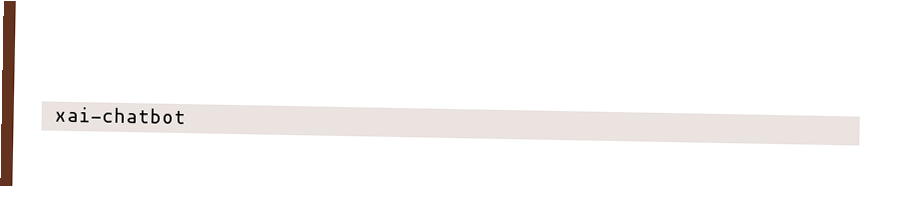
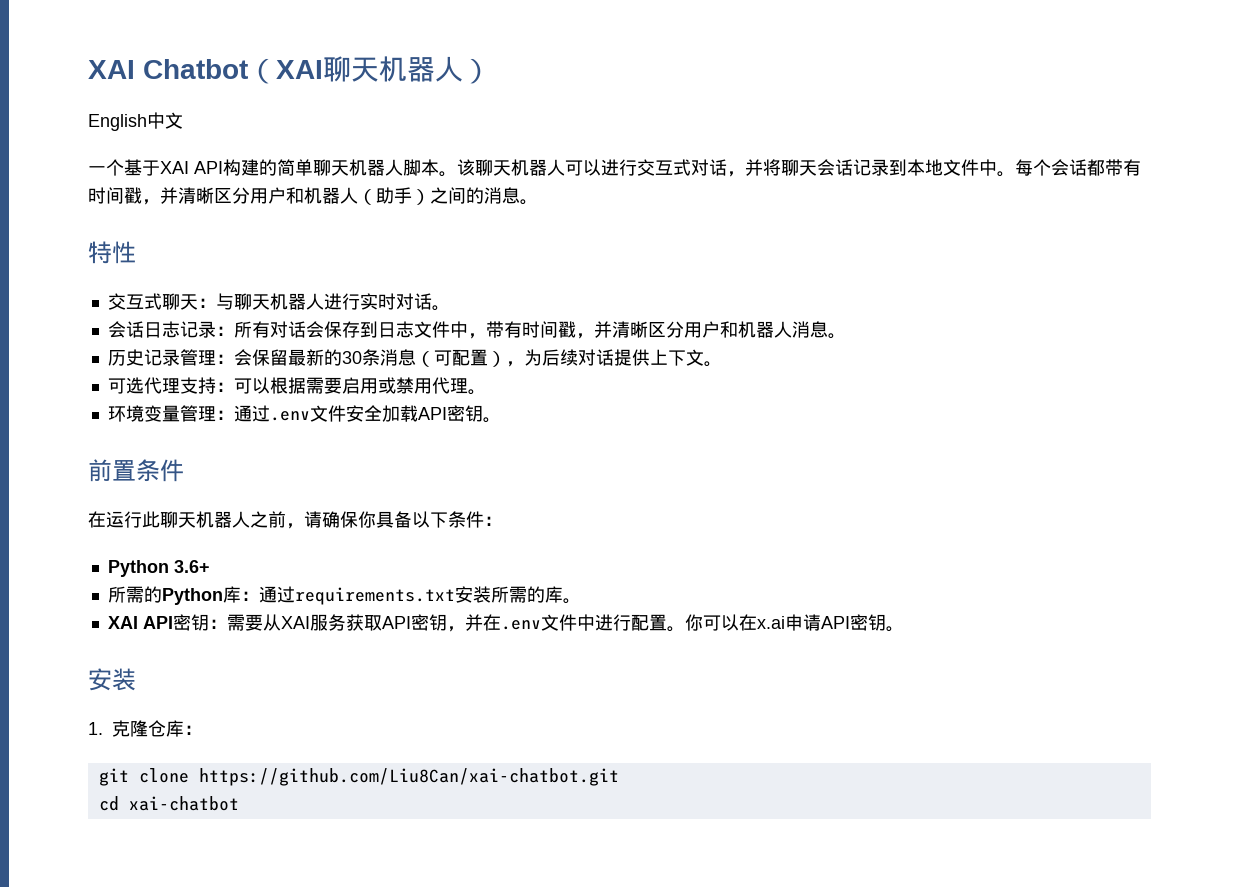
- xai-chatbot
+ XAI Chatbot（XAI聊天机器人）
+ English中文
+ 一个基于XAI API构建的简单聊天机器人脚本。该聊天机器人可以进行交互式对话，并将聊天会话记录到本地文件中。每个会话都带有时间戳，并清晰区分用户和机器人（助手）之间的消息。
+ 特性
+ 交互式聊天：与聊天机器人进行实时对话。
+ 会话日志记录：所有对话会保存到日志文件中，带有时间戳，并清晰区分用户和机器人消息。
+ 历史记录管理：会保留最新的30条消息（可配置），为后续对话提供上下文。
+ 可选代理支持：可以根据需要启用或禁用代理。
+ 环境变量管理：通过.env文件安全加载API密钥。
+ 前置条件
+ 在运行此聊天机器人之前，请确保你具备以下条件：
+ Python 3.6+
+ 所需的Python库：通过requirements.txt安装所需的库。
+ XAI API密钥：需要从XAI服务获取API密钥，并在.env文件中进行配置。你可以在x.ai申请API密钥。
+ 安装
+ 1.克隆仓库：
+ git clone https://github.com/Liu8Can/xai-chatbot.git
+ cd xai-chatbot

